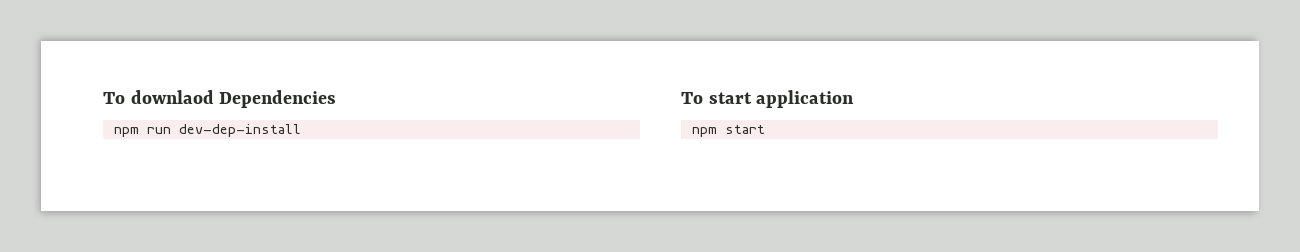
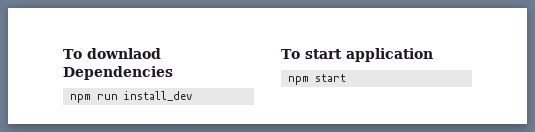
- npm run dev-dep-install
+ npm run install_dev

